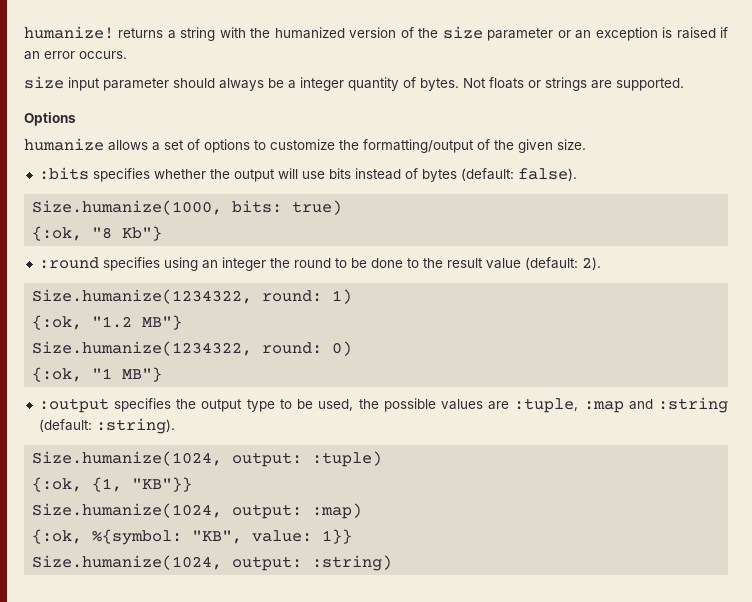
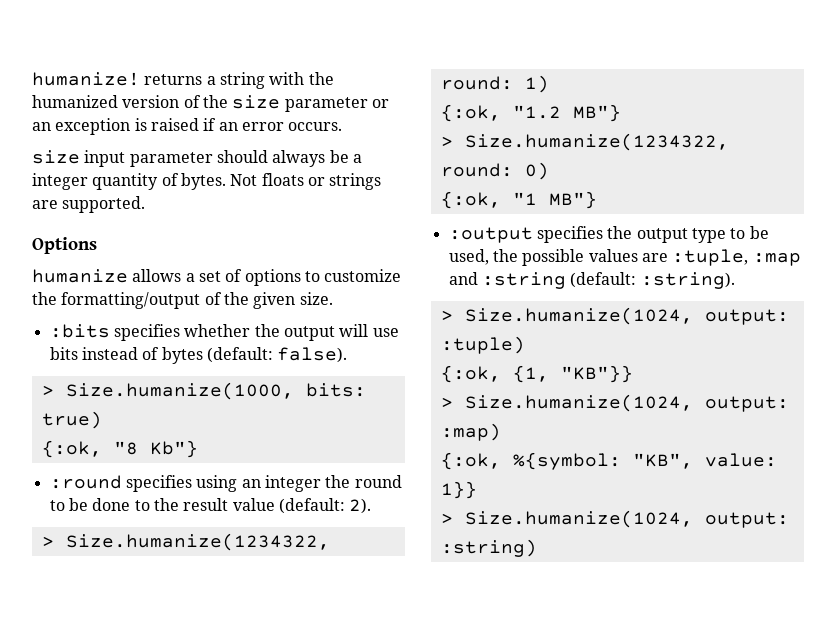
- Size.humanize(1000, bits: true)
+ > Size.humanize(1000, bits: true)
- Size.humanize(1234322, round: 1)
+ > Size.humanize(1234322, round: 1)
- Size.humanize(1234322, round: 0)
+ > Size.humanize(1234322, round: 0)
- Size.humanize(1024, output: :tuple)
+ > Size.humanize(1024, output: :tuple)
- Size.humanize(1024, output: :map)
+ > Size.humanize(1024, output: :map)
- Size.humanize(1024, output: :string)
+ > Size.humanize(1024, output: :string)

